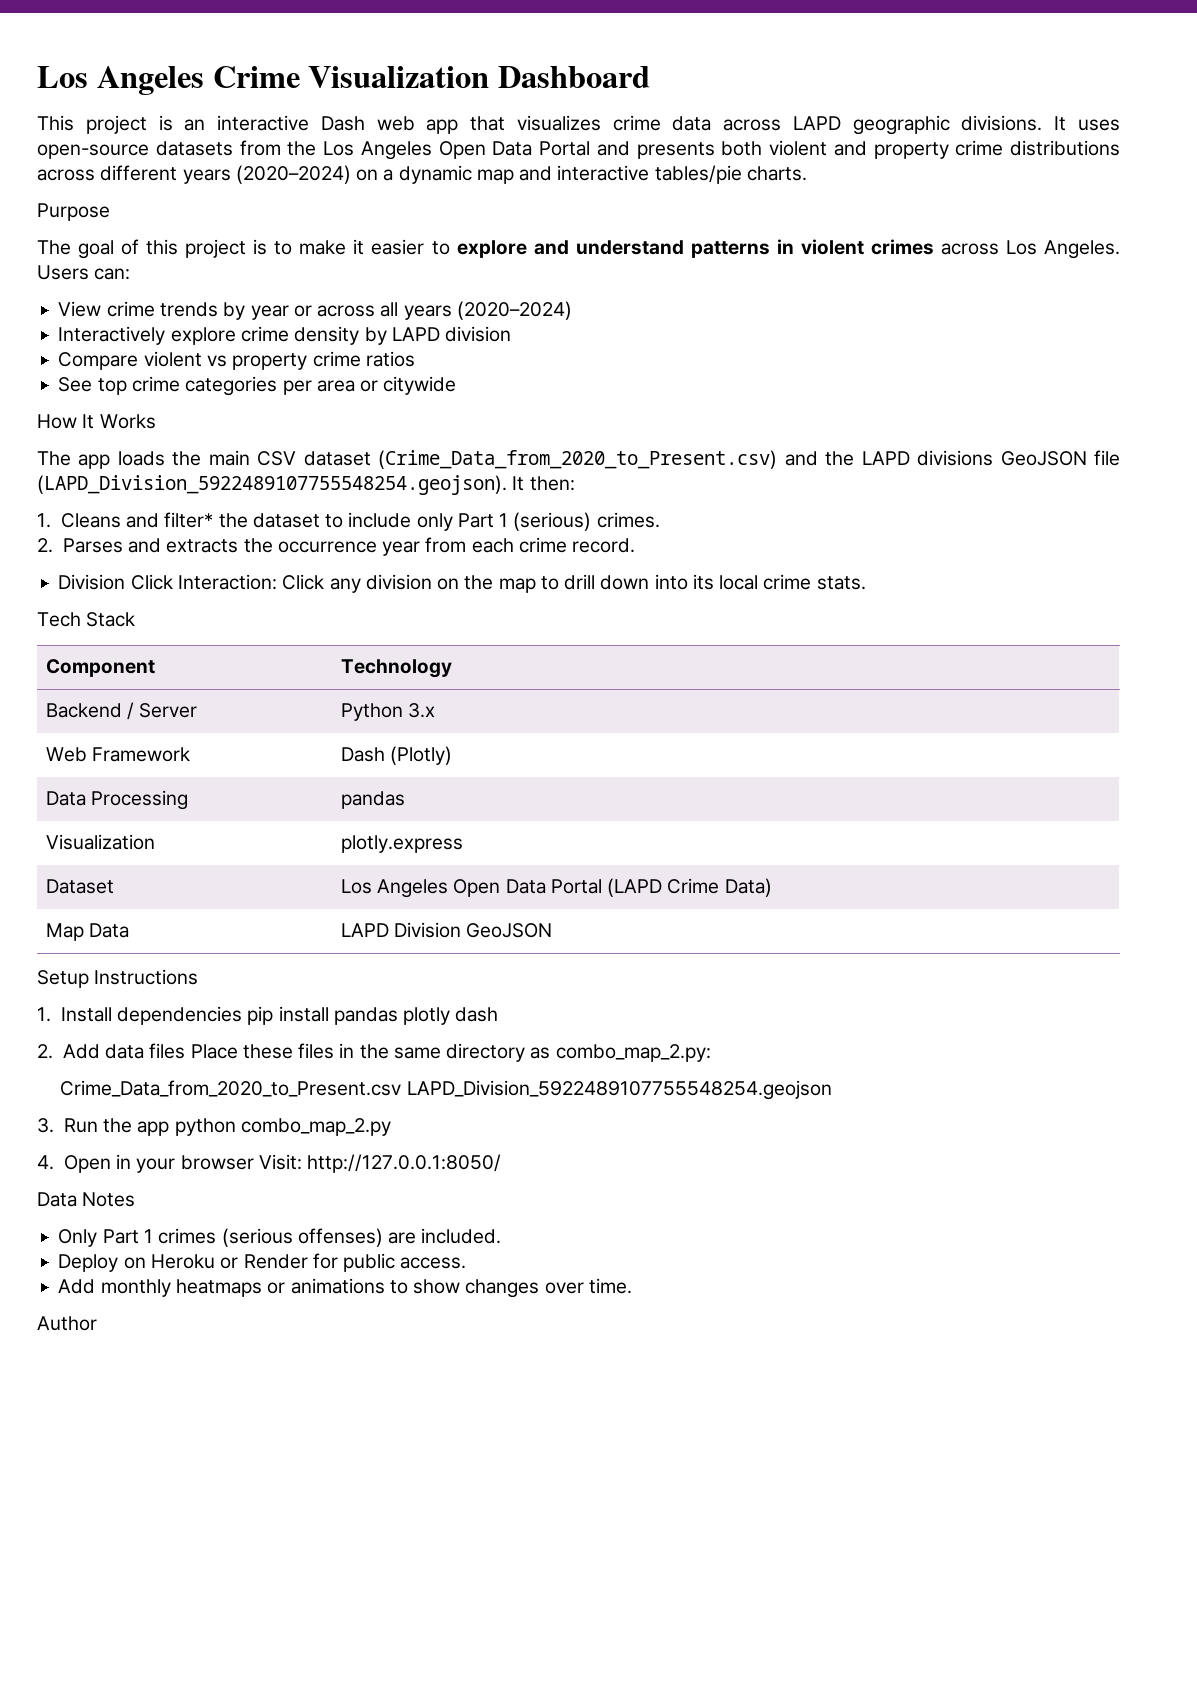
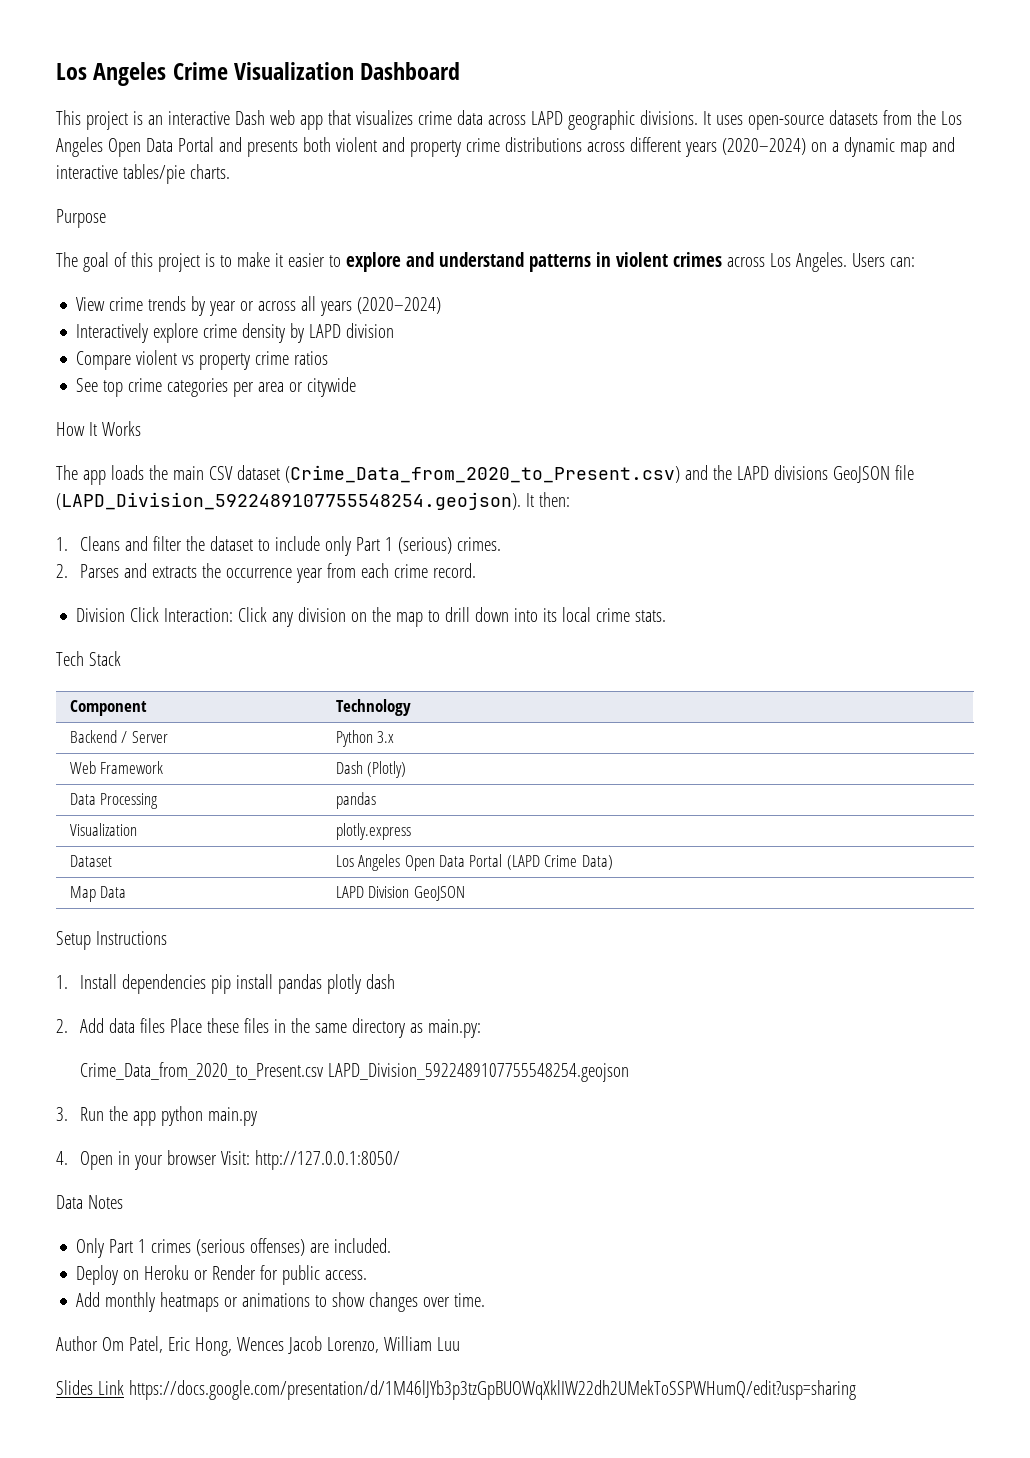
- 1. Cleans and filter* the dataset to include only Part 1 (serious) crimes.
+ 1. Cleans and filter the dataset to include only Part 1 (serious) crimes.
- 2. Add data files Place these files in the same directory as combo_map_2.py:
+ 2. Add data files Place these files in the same directory as main.py:
- 3. Run the app python combo_map_2.py
+ 3. Run the app python main.py
- Author
+ Author Om Patel, Eric Hong, Wences Jacob Lorenzo, William Luu
+ Slides Link https://docs.google.com/presentation/d/1M46lJYb3p3tzGpBUOWqXklIW22dh2UMekToSSPWHumQ/edit?usp=sharing

